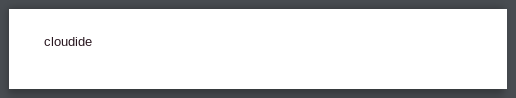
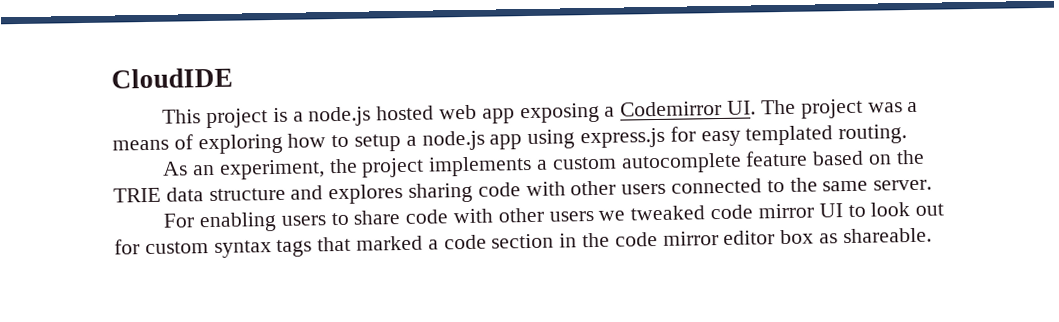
- cloudide
+ CloudIDE
+ This project is a node.js hosted web app exposing a Codemirror UI. The project was a means of exploring how to setup a node.js app using express.js for easy templated routing.
+ As an experiment, the project implements a custom autocomplete feature based on the TRIE data structure and explores sharing code with other users connected to the same server.
+ For enabling users to share code with other users we tweaked code mirror UI to look out for custom syntax tags that marked a code section in the code mirror editor box as shareable.

